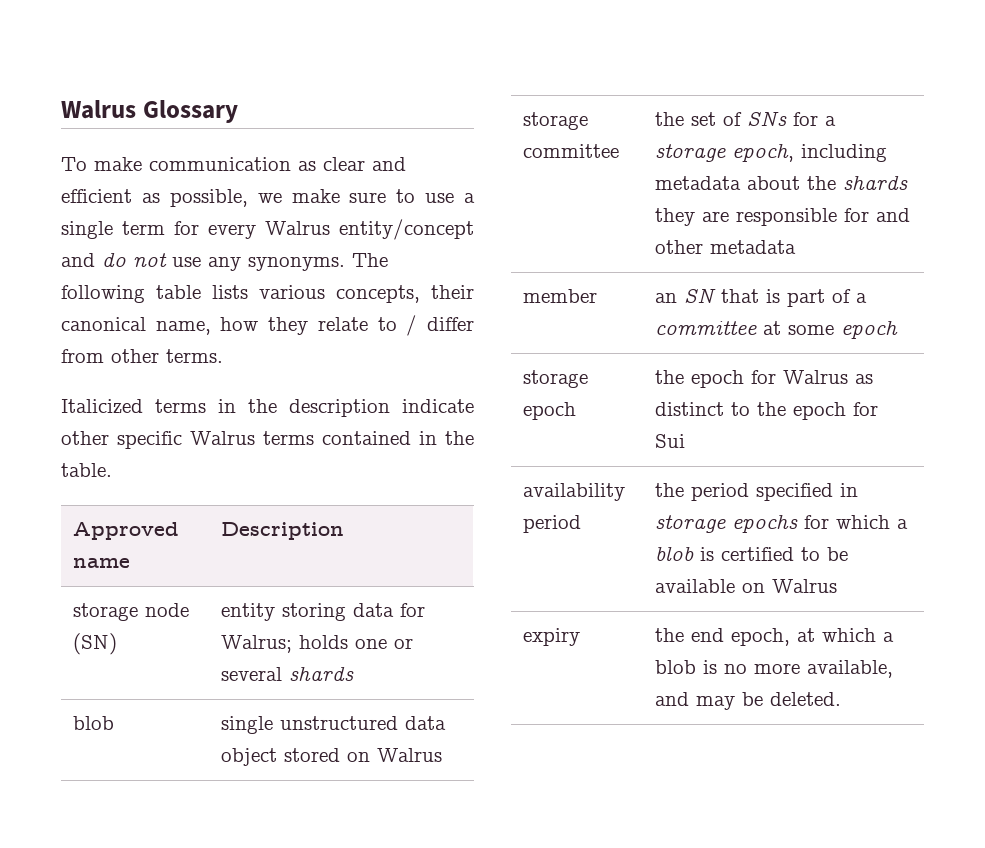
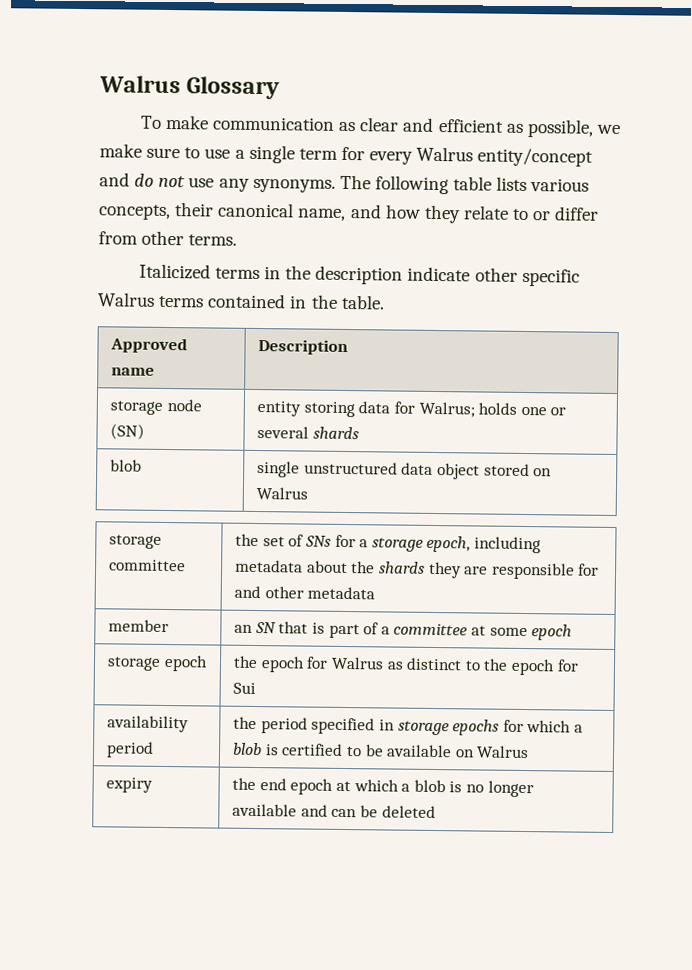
- The following table lists various concepts, their canonical name, how they relate to / differ from other terms.
+ The following table lists various concepts, their canonical name, and how they relate to or differ from other terms.
- expiry | the end epoch, at which a blob is no more available, and may be deleted.
+ expiry | the end epoch at which a blob is no longer available and can be deleted

